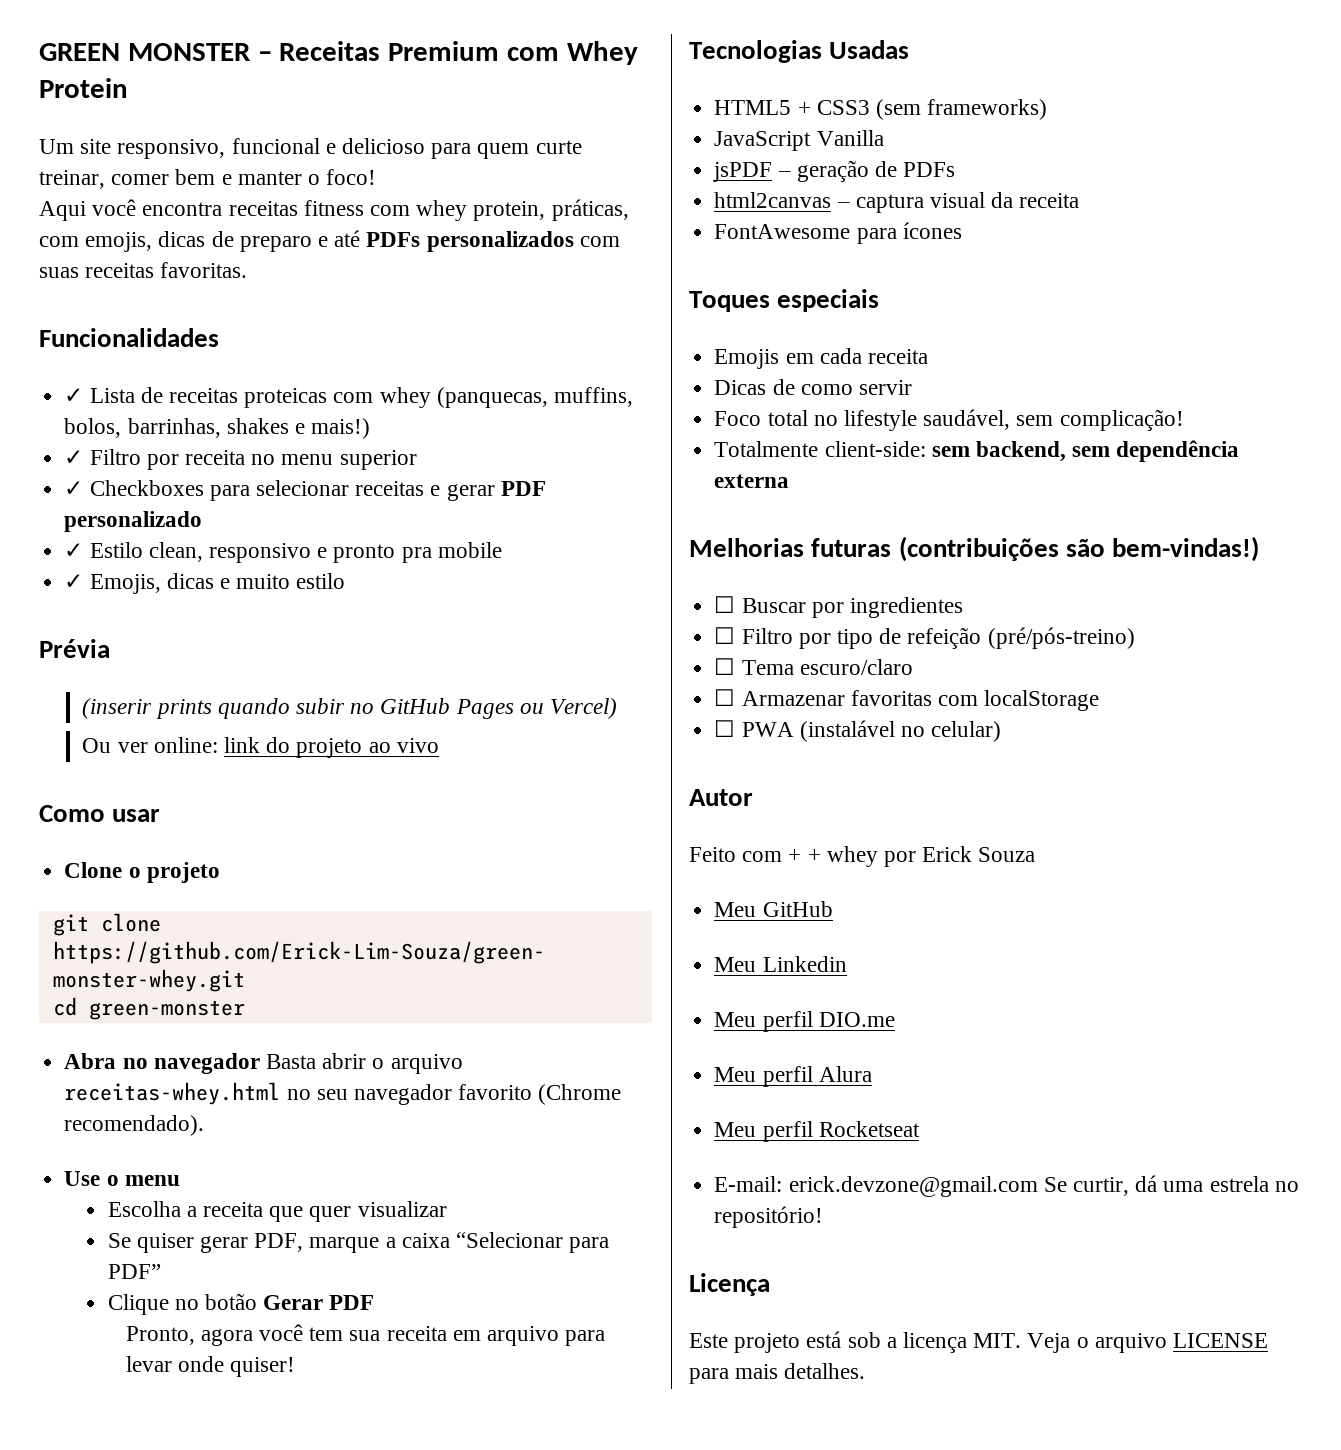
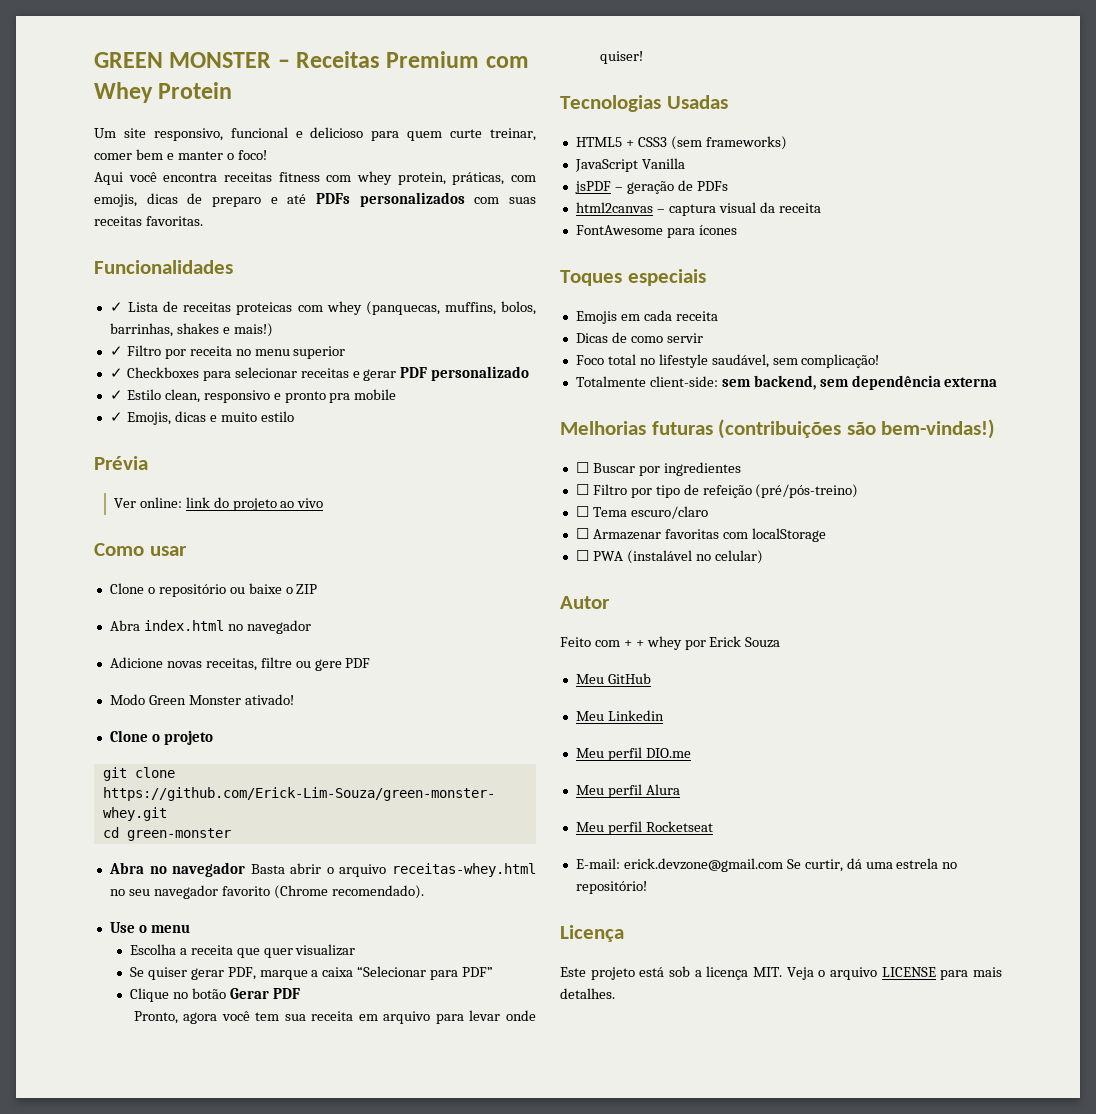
- (inserir prints quando subir no GitHub Pages ou Vercel)
- Ou ver online: link do projeto ao vivo
+ Ver online: link do projeto ao vivo
+ Clone o repositório ou baixe o ZIP
+ Abra index.html no navegador
+ Adicione novas receitas, filtre ou gere PDF
+ Modo Green Monster ativado!

